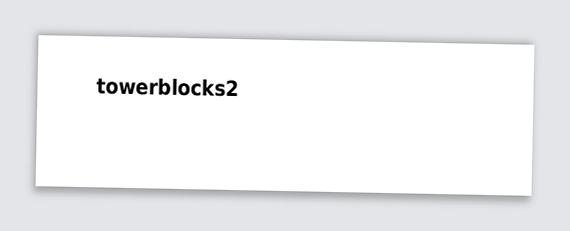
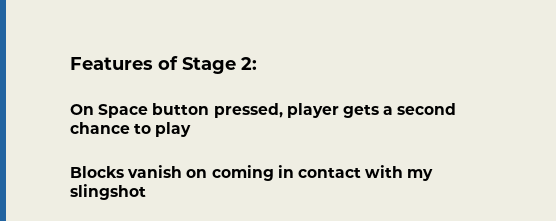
- towerblocks2
+ Features of Stage 2:
+ On Space button pressed, player gets a second chance to play
+ Blocks vanish on coming in contact with my slingshot

